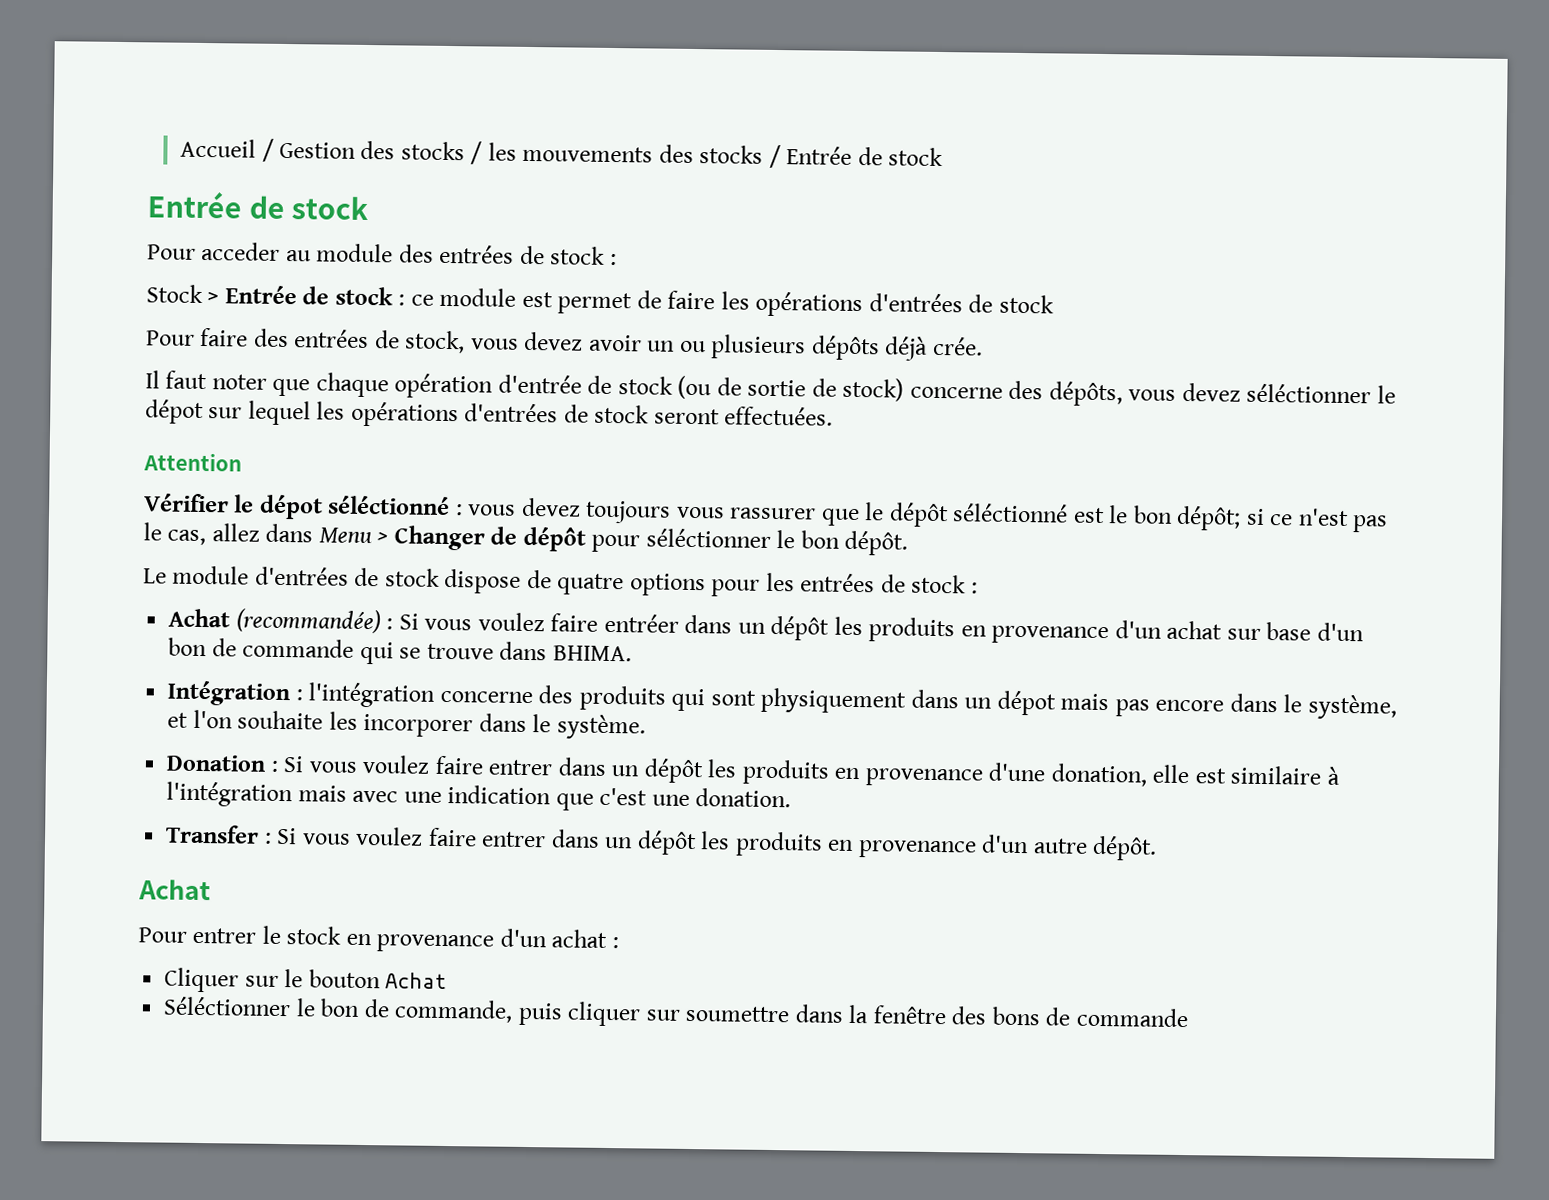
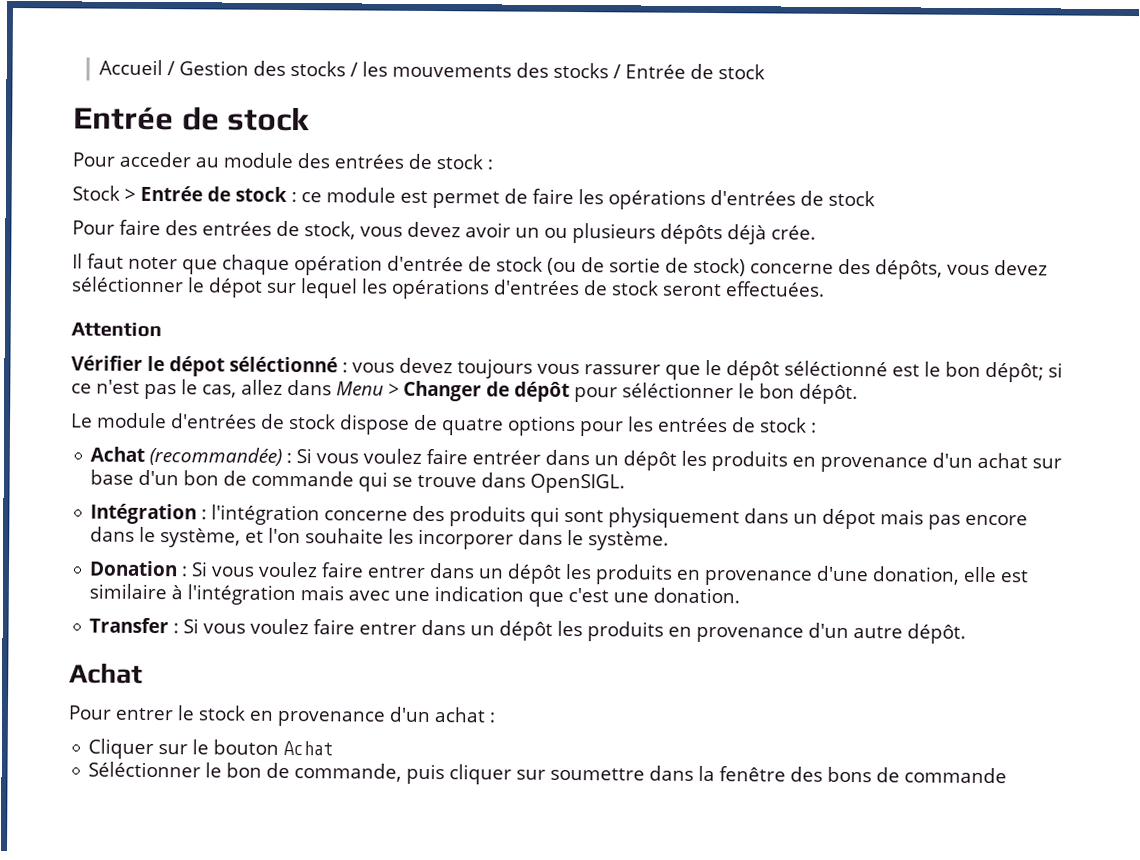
- Achat (recommandée) : Si vous voulez faire entréer dans un dépôt les produits en provenance d'un achat sur base d'un bon de commande qui se trouve dans BHIMA.
+ Achat (recommandée) : Si vous voulez faire entréer dans un dépôt les produits en provenance d'un achat sur base d'un bon de commande qui se trouve dans OpenSIGL.

